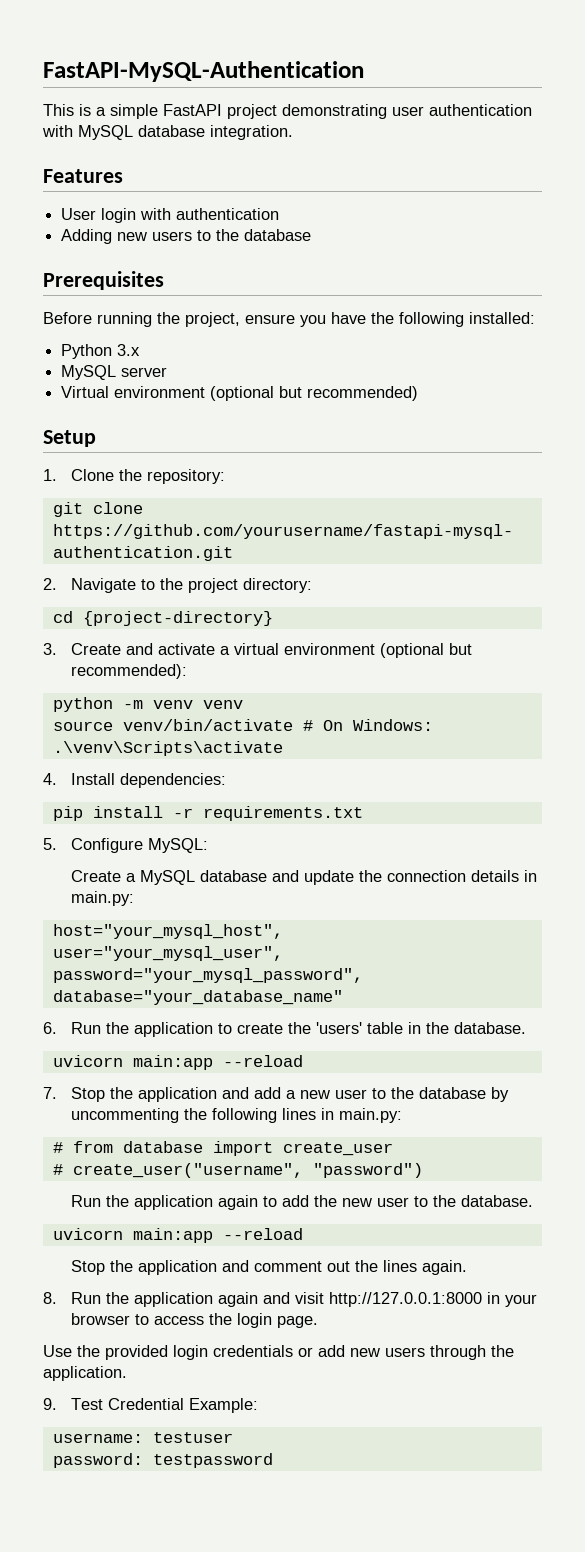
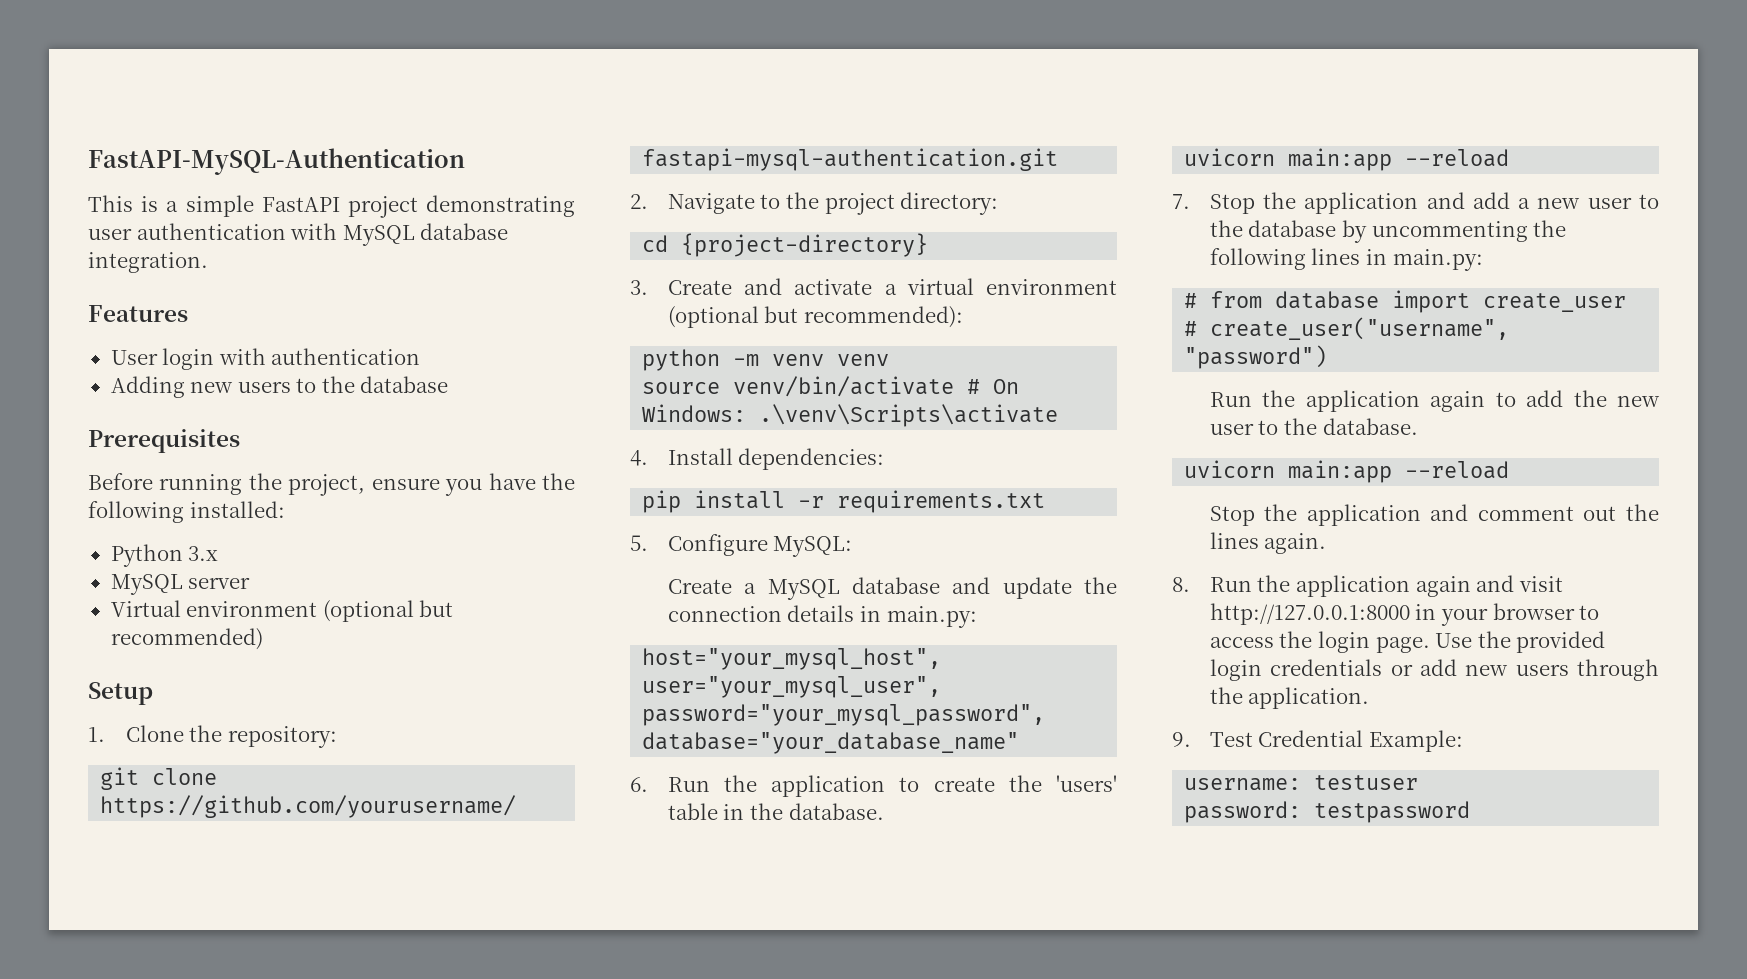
- 8. Run the application again and visit http://127.0.0.1:8000 in your browser to access the login page.
- Use the provided login credentials or add new users through the application.
+ 8. Run the application again and visit http://127.0.0.1:8000 in your browser to access the login page. Use the provided login credentials or add new users through the application.

